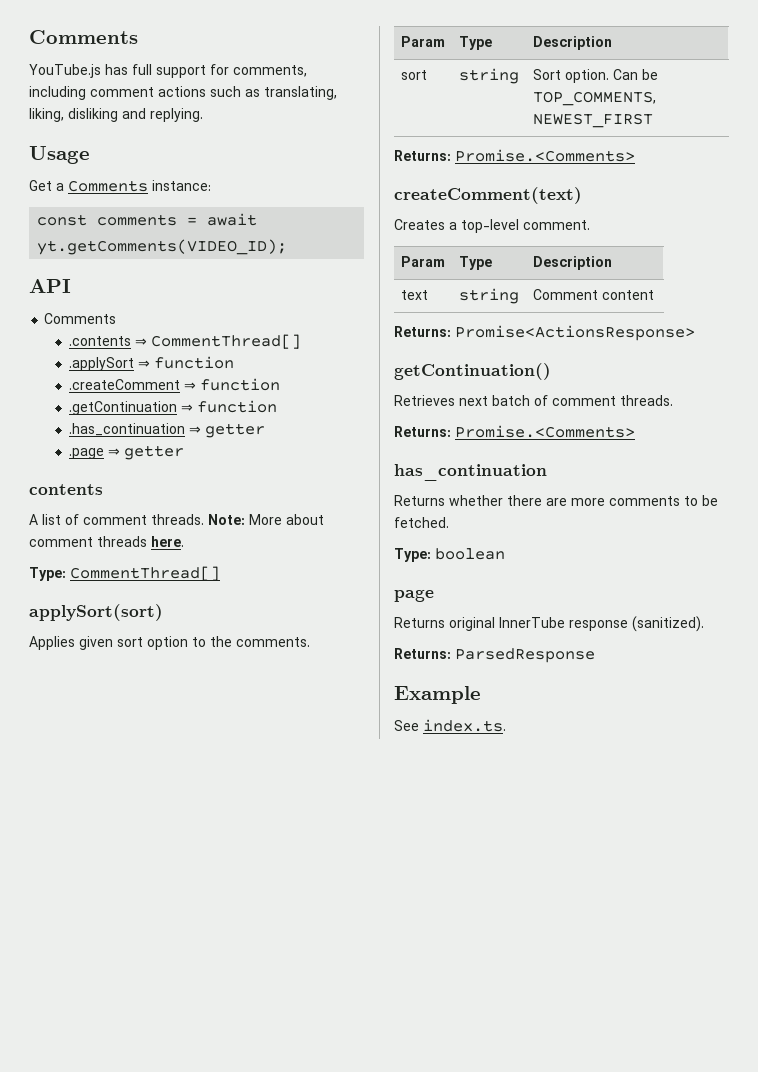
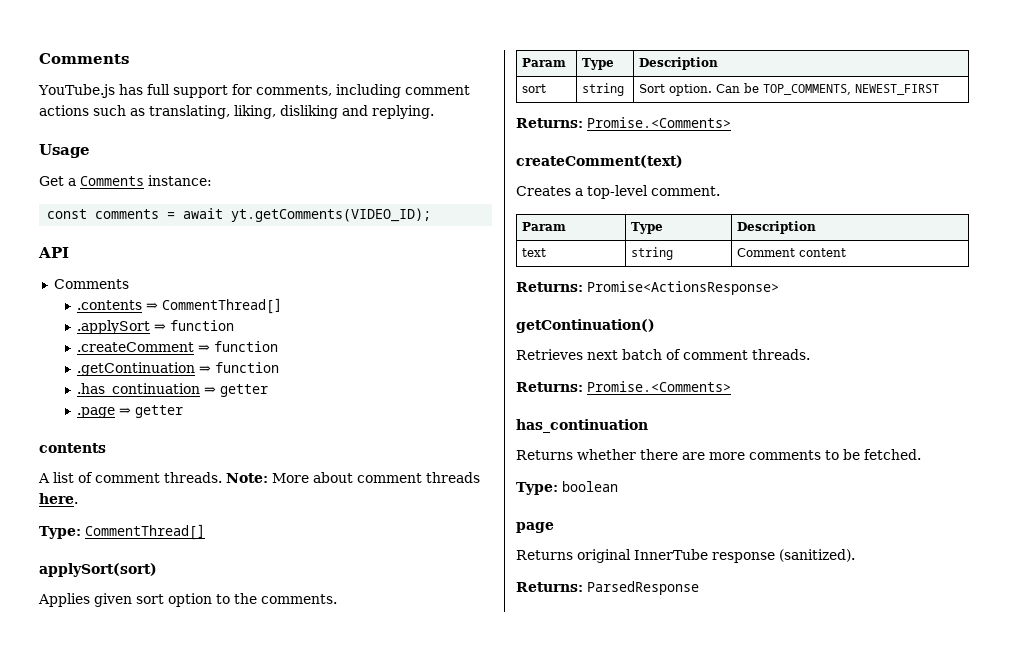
- Example
- See index.ts.

